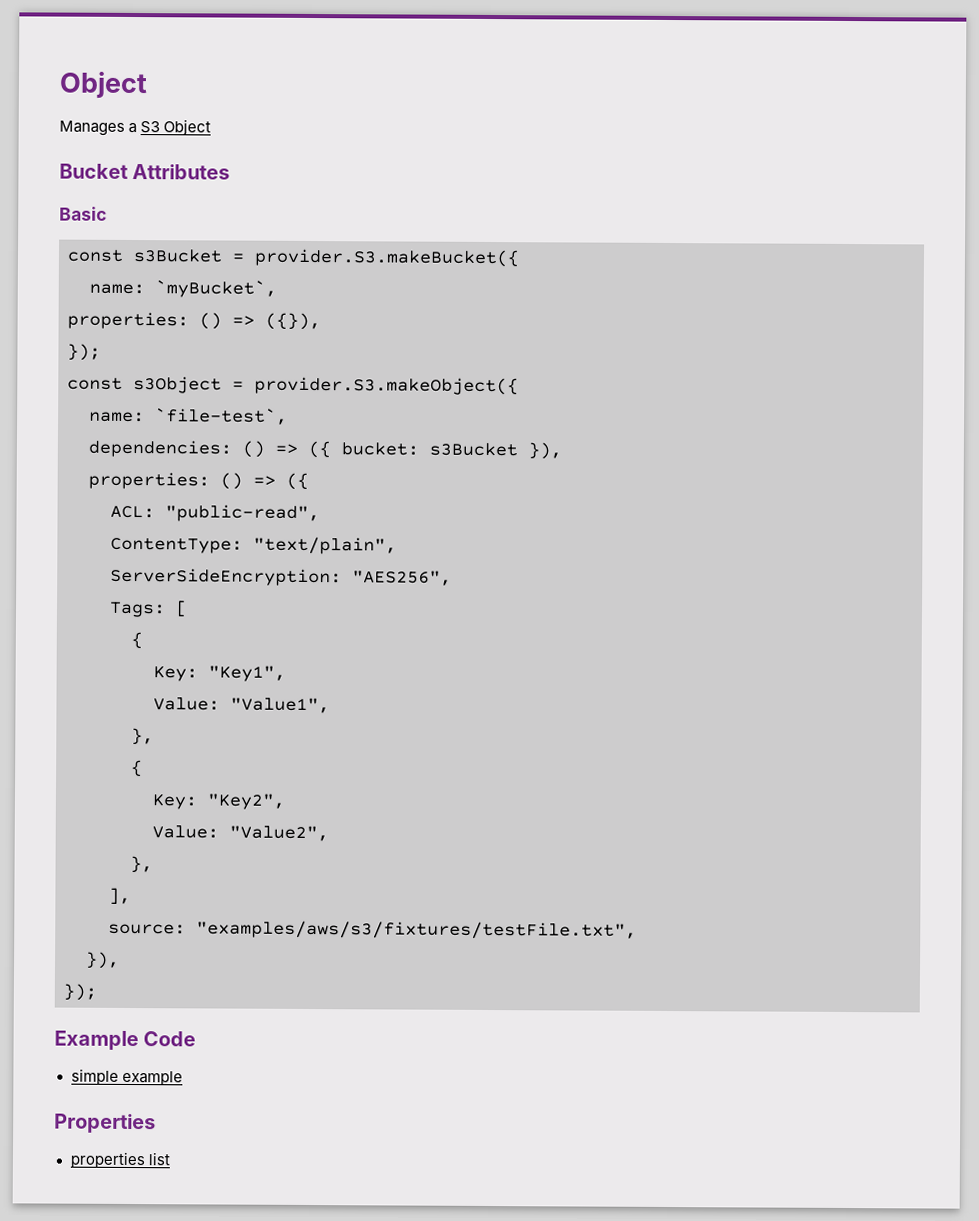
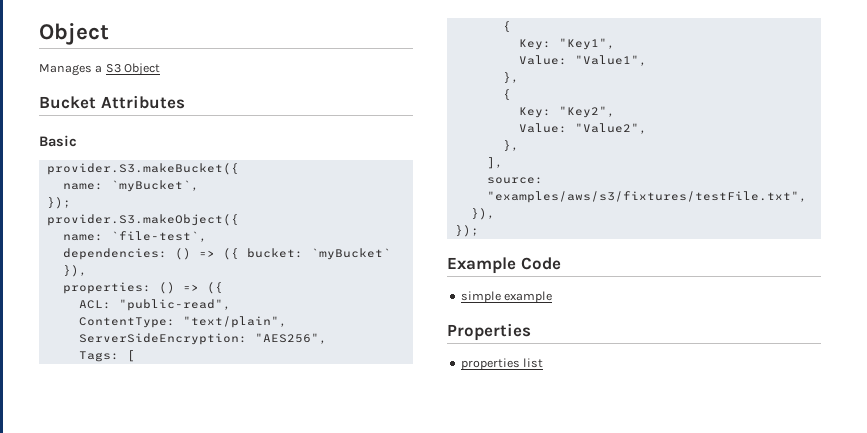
- const s3Bucket = provider.S3.makeBucket({
+ provider.S3.makeBucket({
  name: `myBucket`,
- properties: () => ({}),
  });
- const s3Object = provider.S3.makeObject({
+ provider.S3.makeObject({
- dependencies: () => ({ bucket: s3Bucket }),
+ dependencies: () => ({ bucket: `myBucket` }),

